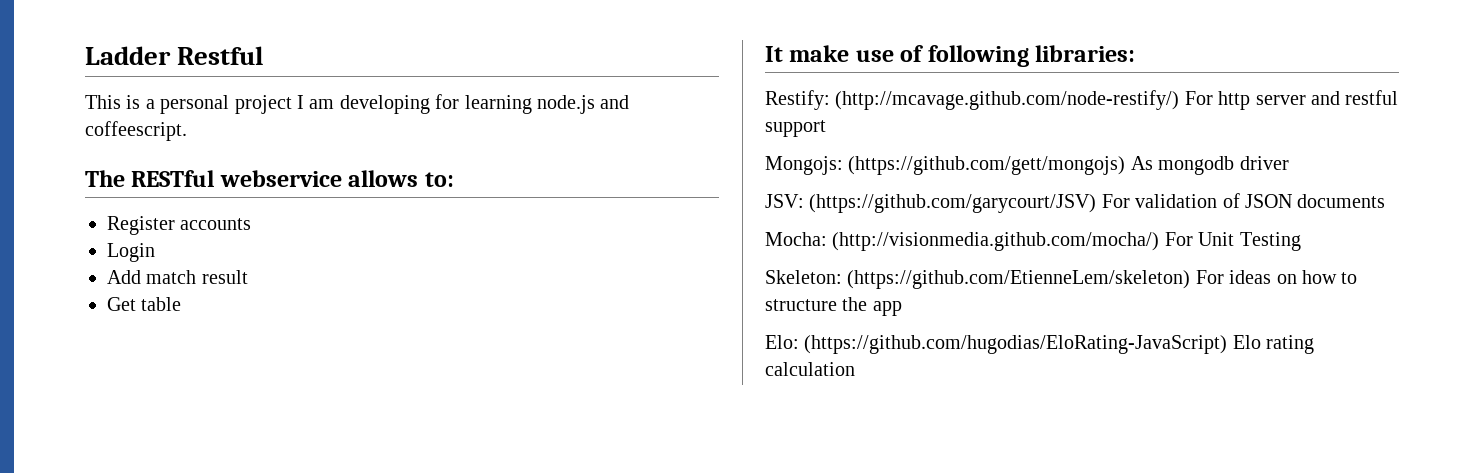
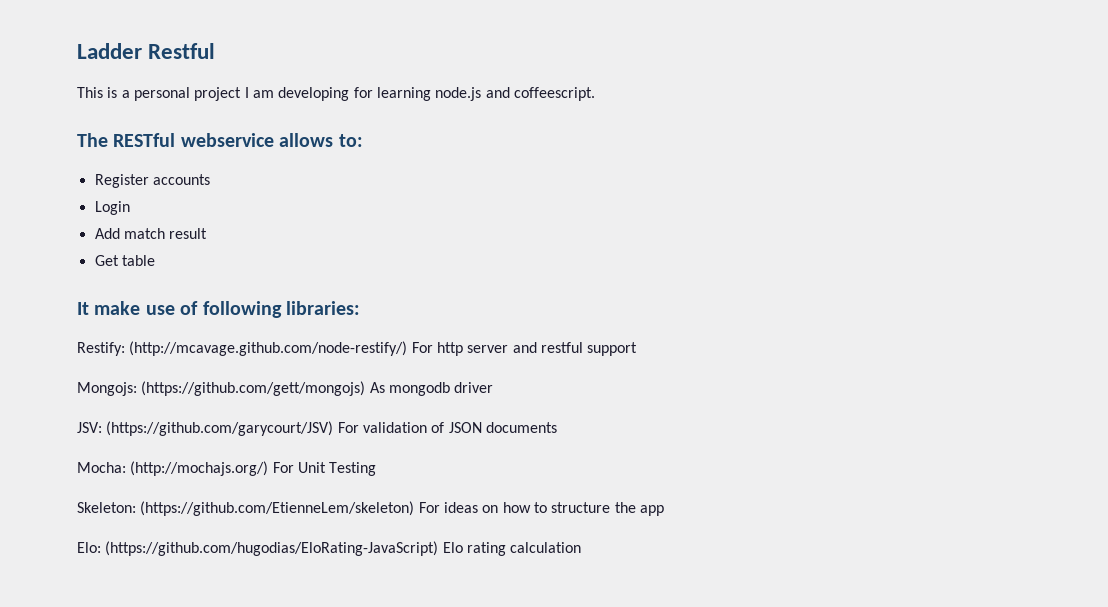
- Mocha: (http://visionmedia.github.com/mocha/) For Unit Testing
+ Mocha: (http://mochajs.org/) For Unit Testing

